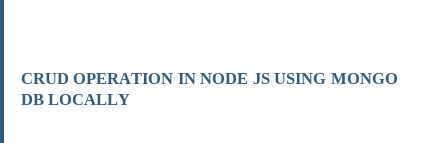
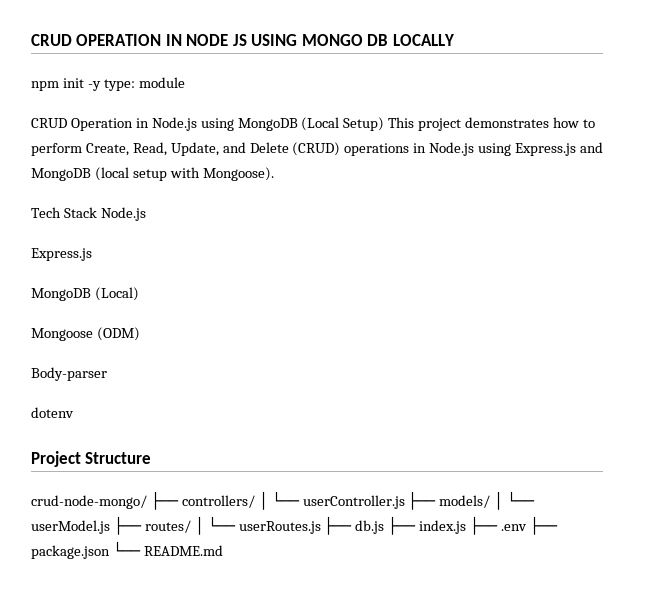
+ npm init -y type: module
+ CRUD Operation in Node.js using MongoDB (Local Setup) This project demonstrates how to perform Create, Read, Update, and Delete (CRUD) operations in Node.js using Express.js and MongoDB (local setup with Mongoose).
+ Tech Stack Node.js
+ Express.js
+ MongoDB (Local)
+ Mongoose (ODM)
+ Body-parser
+ dotenv
+ Project Structure
+ crud-node-mongo/ ├── controllers/ │ └── userController.js ├── models/ │ └── userModel.js ├── routes/ │ └── userRoutes.js ├── db.js ├── index.js ├── .env ├── package.json └── README.md

